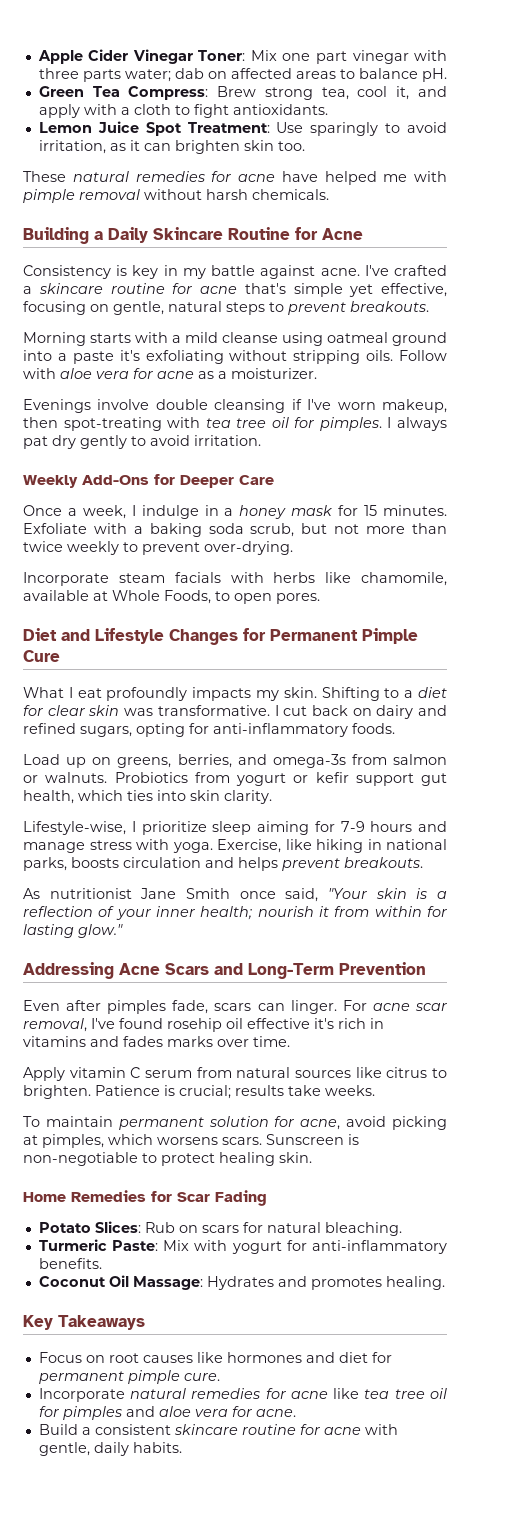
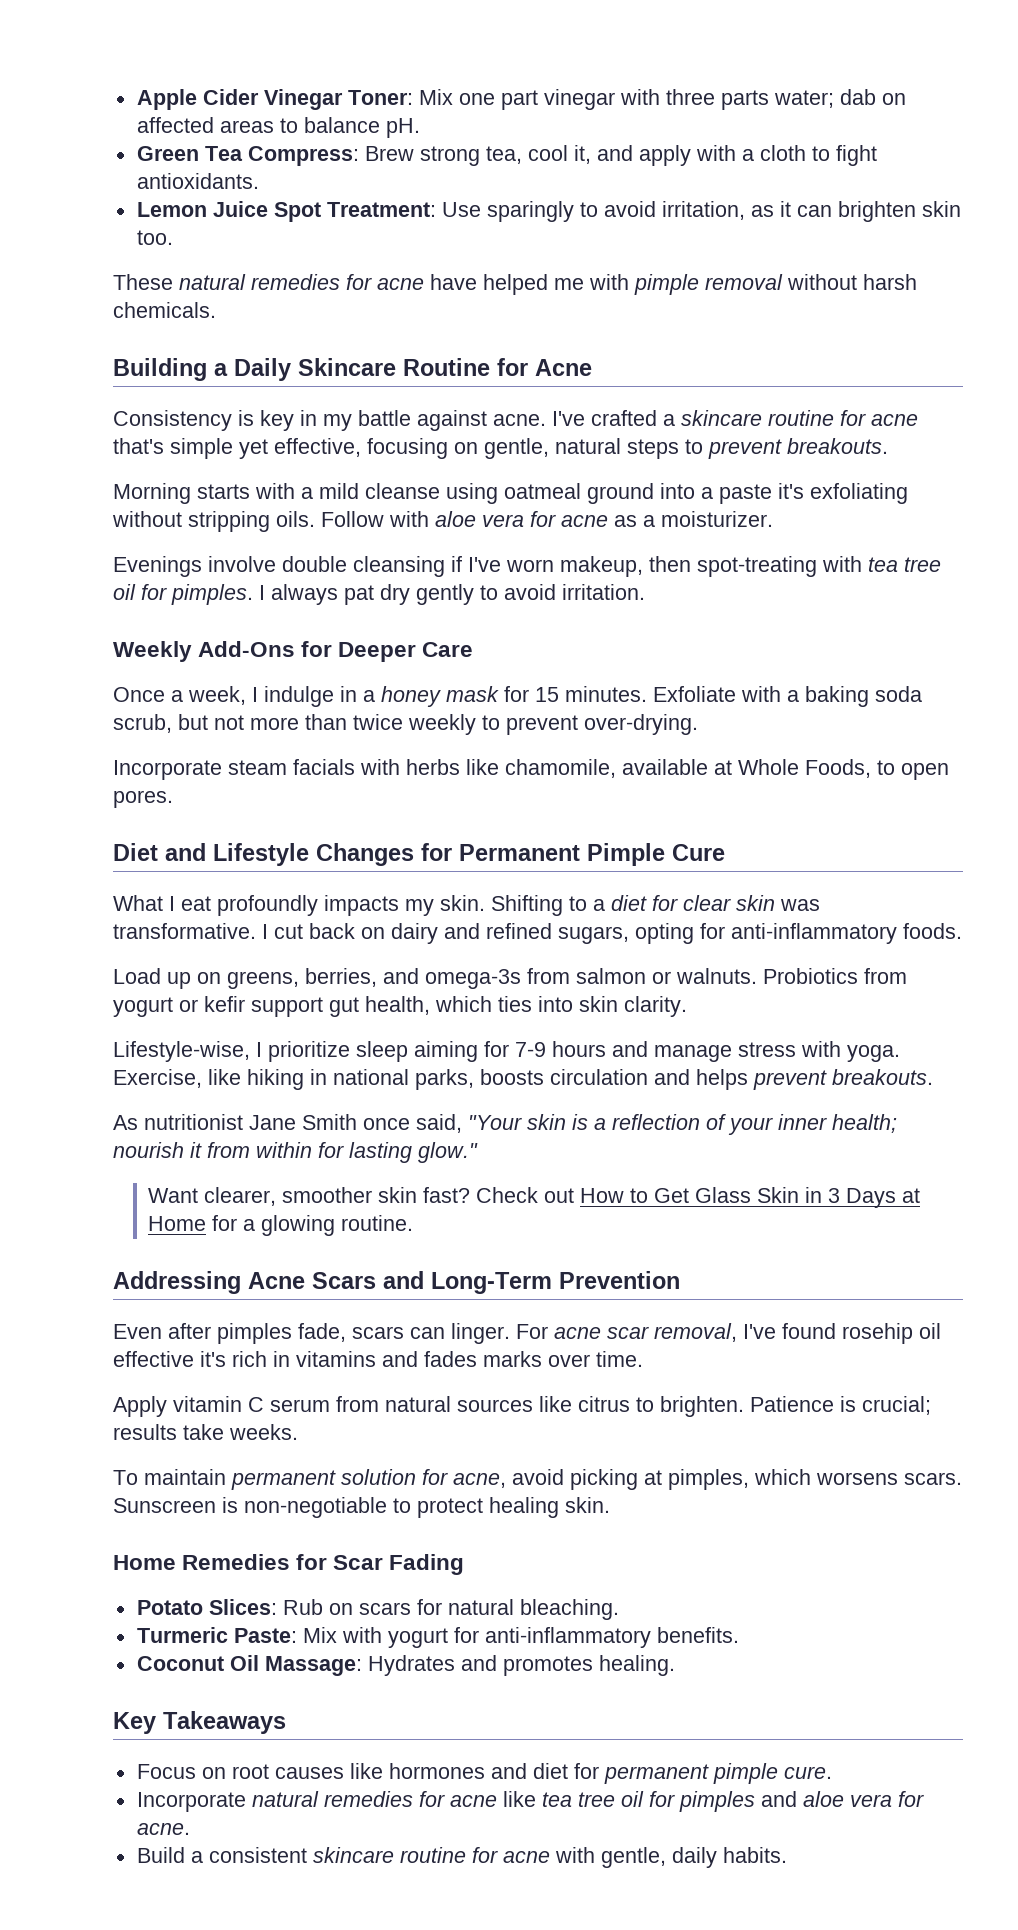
+ Want clearer, smoother skin fast? Check out How to Get Glass Skin in 3 Days at Home for a glowing routine.

